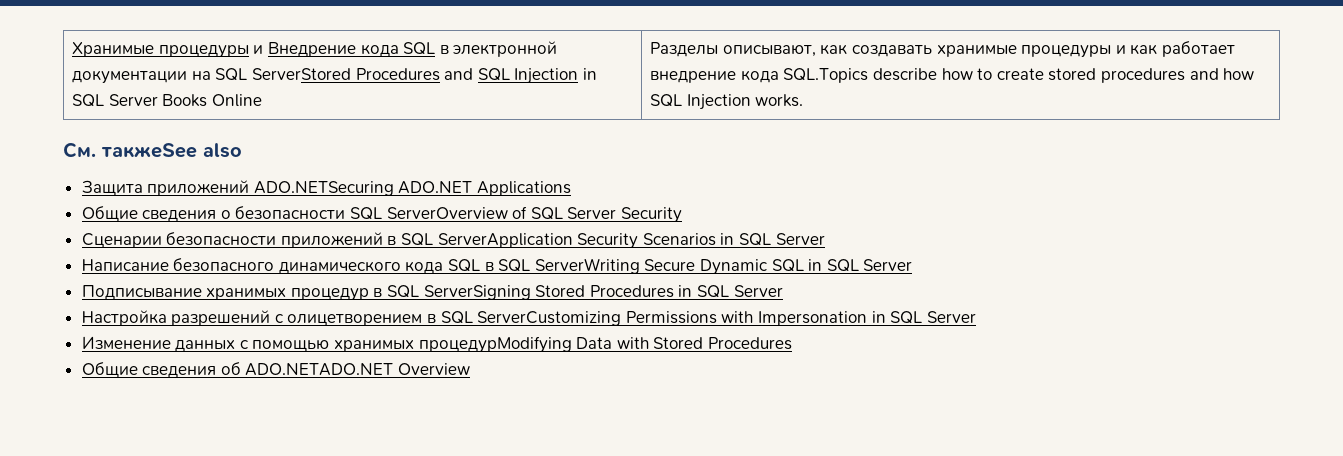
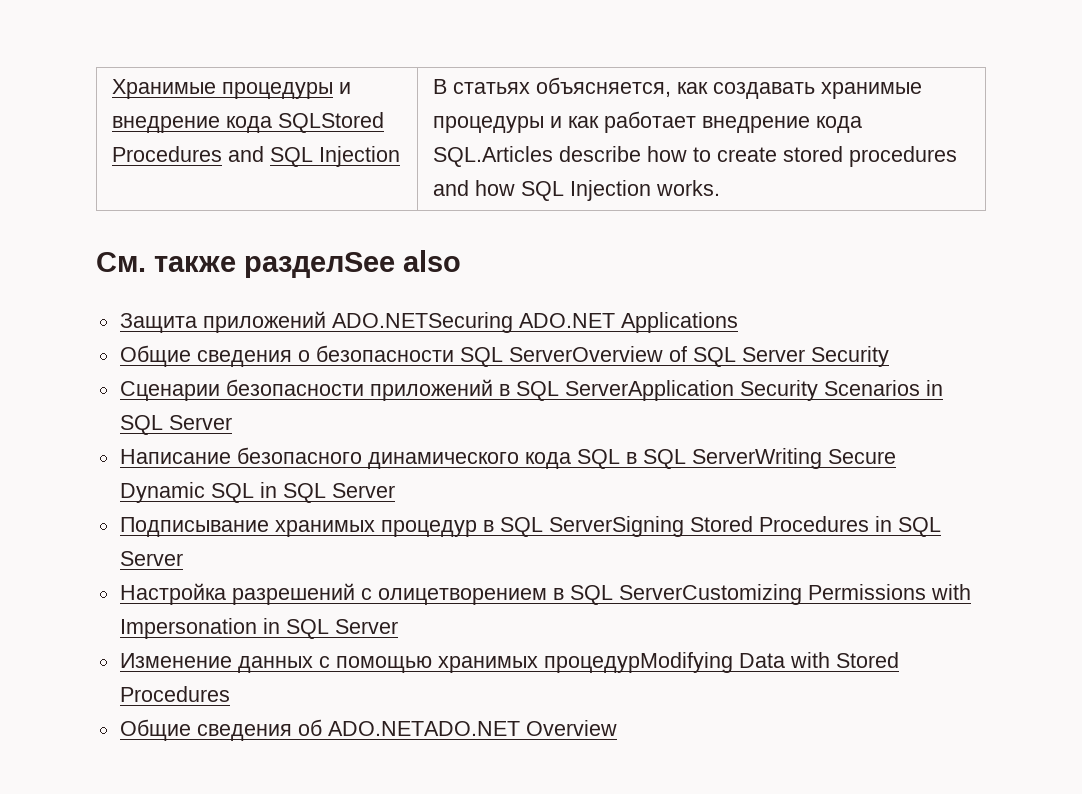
- Хранимые процедуры и Внедрение кода SQL в электронной документации на SQL ServerStored Procedures and SQL Injection in SQL Server Books Online | Разделы описывают, как создавать хранимые процедуры и как работает внедрение кода SQL.Topics describe how to create stored procedures and how SQL Injection works.
+ Хранимые процедуры и внедрение кода SQLStored Procedures and SQL Injection | В статьях объясняется, как создавать хранимые процедуры и как работает внедрение кода SQL.Articles describe how to create stored procedures and how SQL Injection works.
- См. такжеSee also
+ См. также разделSee also

